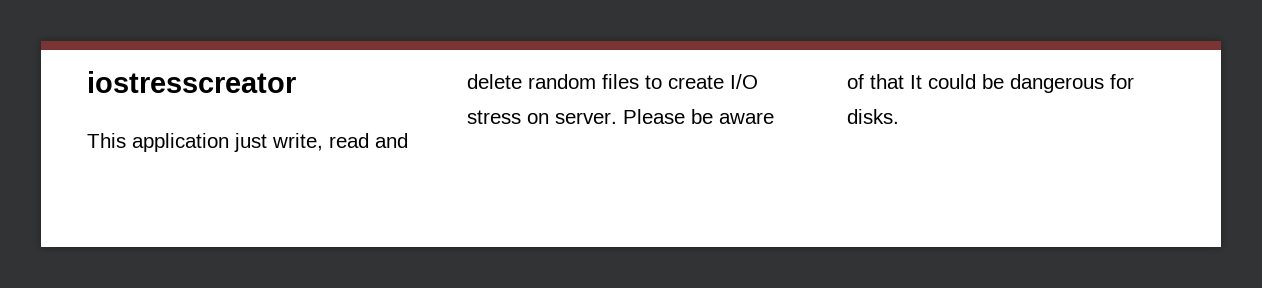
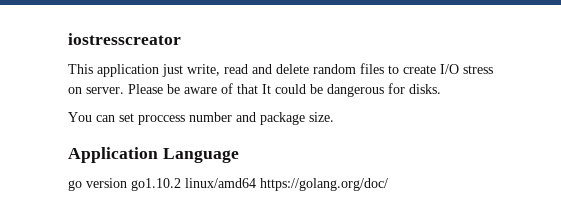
+ You can set proccess number and package size.
+ Application Language
+ go version go1.10.2 linux/amd64 https://golang.org/doc/

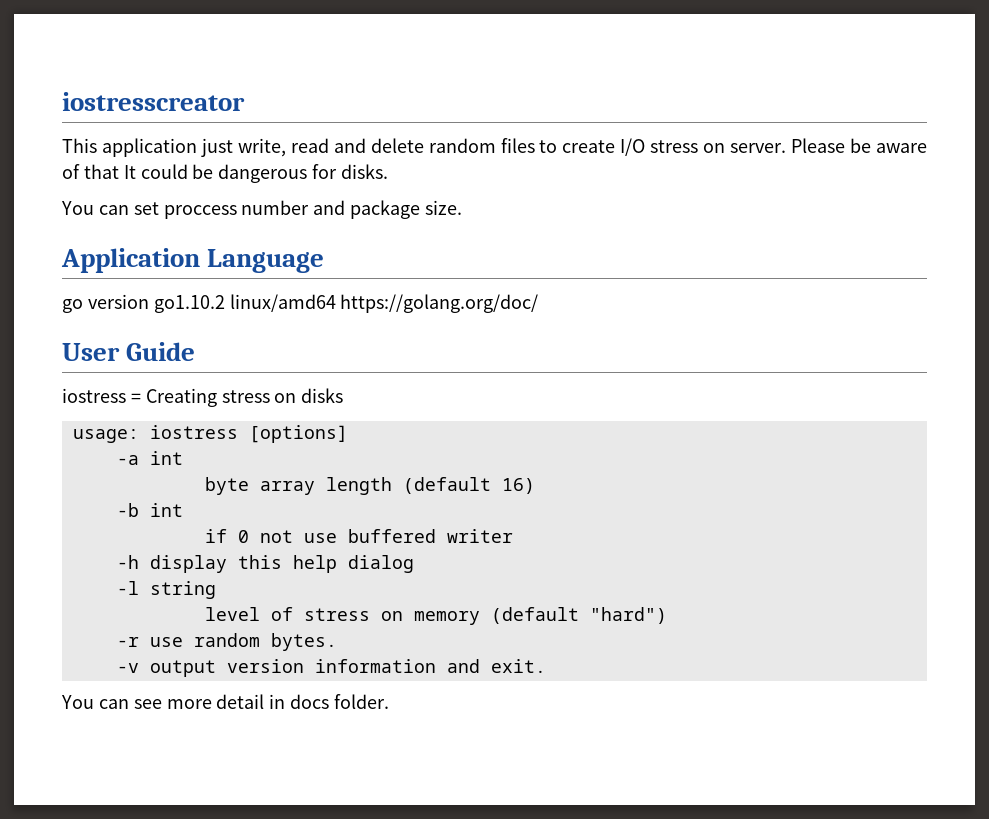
+ User Guide
+ iostress = Creating stress on disks
+ usage: iostress [options]
+ -a int
+ byte array length (default 16)
+ -b int
+ if 0 not use buffered writer
+ -h display this help dialog
+ -l string
+ level of stress on memory (default "hard")
+ -r use random bytes.
+ -v output version information and exit.
+ You can see more detail in docs folder.

